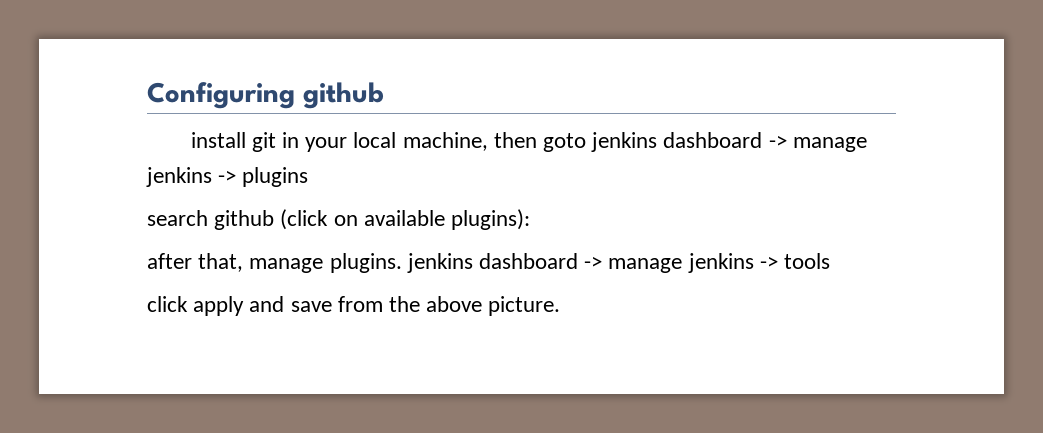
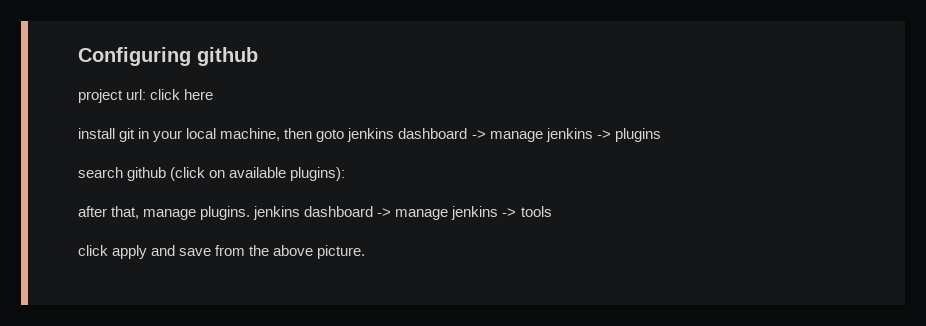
+ project url: click here

